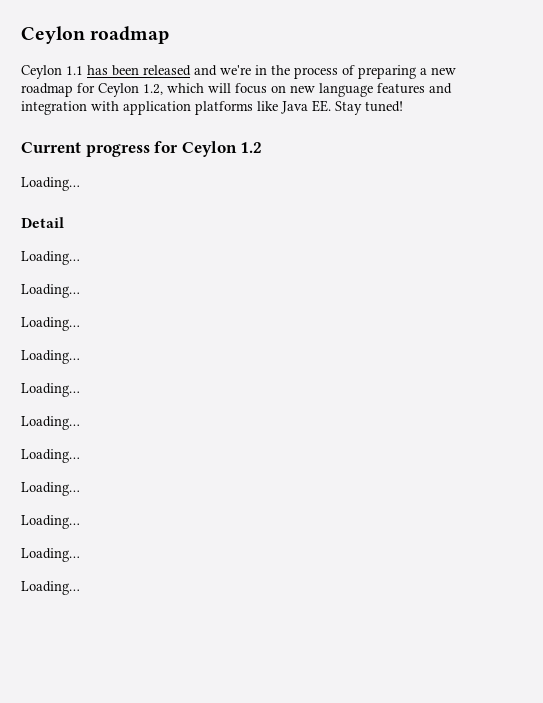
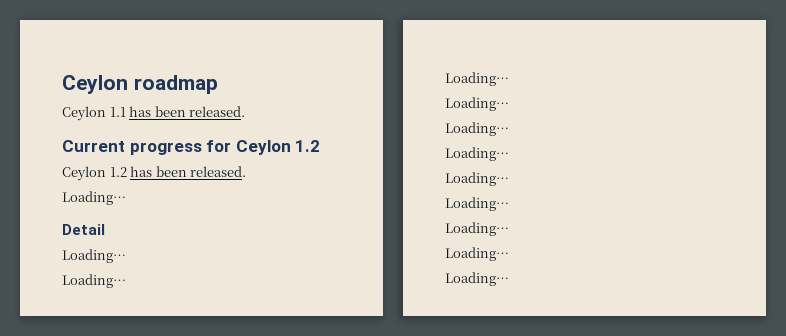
- Ceylon 1.1 has been released and we're in the process of preparing a new roadmap for Ceylon 1.2, which will focus on new language features and integration with application platforms like Java EE. Stay tuned!
+ Ceylon 1.1 has been released.
+ Ceylon 1.2 has been released.

